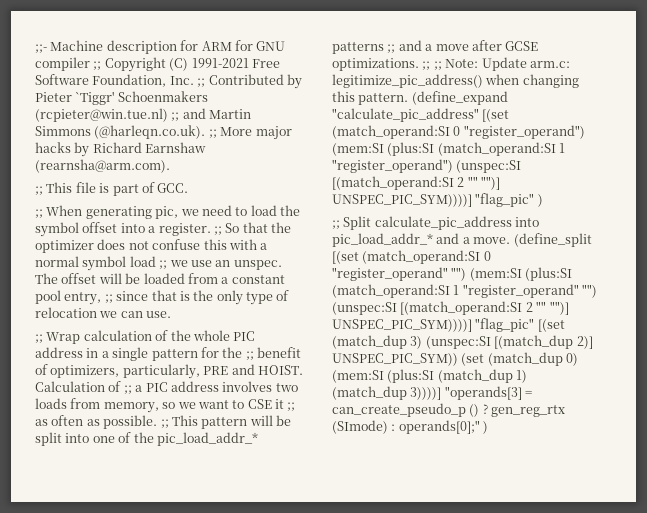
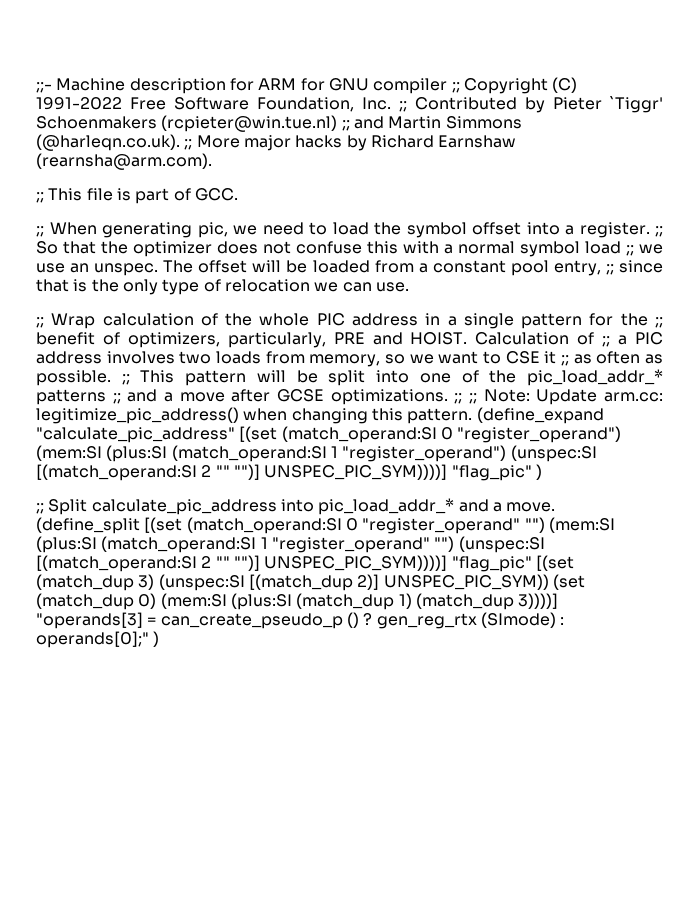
- ;;- Machine description for ARM for GNU compiler ;; Copyright (C) 1991-2021 Free Software Foundation, Inc. ;; Contributed by Pieter `Tiggr' Schoenmakers (rcpieter@win.tue.nl) ;; and Martin Simmons (@harleqn.co.uk). ;; More major hacks by Richard Earnshaw (rearnsha@arm.com).
+ ;;- Machine description for ARM for GNU compiler ;; Copyright (C) 1991-2022 Free Software Foundation, Inc. ;; Contributed by Pieter `Tiggr' Schoenmakers (rcpieter@win.tue.nl) ;; and Martin Simmons (@harleqn.co.uk). ;; More major hacks by Richard Earnshaw (rearnsha@arm.com).
- Calculation of ;; a PIC address involves two loads from memory, so we want to CSE it ;; as often as possible. ;; This pattern will be split into one of the pic_load_addr_* patterns ;; and a move after GCSE optimizations. ;; ;; Note: Update arm.c: legitimize_pic_address() when changing this pattern.
+ Calculation of ;; a PIC address involves two loads from memory, so we want to CSE it ;; as often as possible. ;; This pattern will be split into one of the pic_load_addr_* patterns ;; and a move after GCSE optimizations. ;; ;; Note: Update arm.cc: legitimize_pic_address() when changing this pattern.

